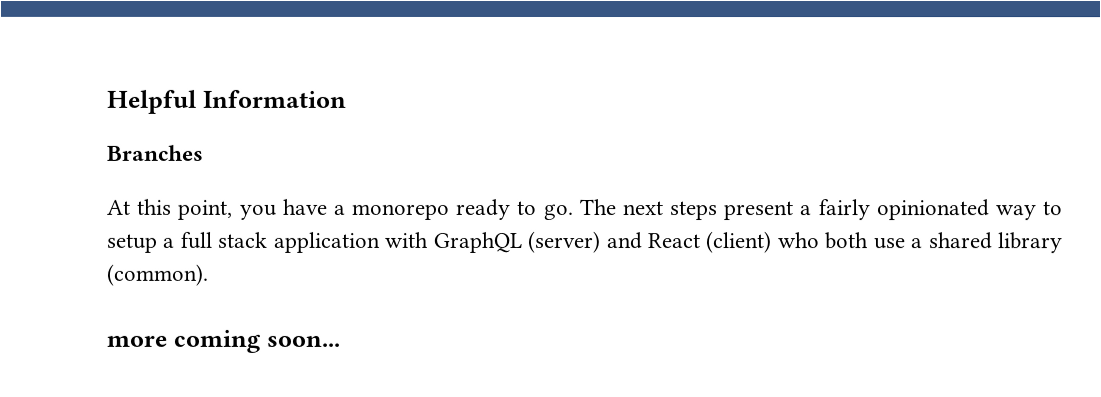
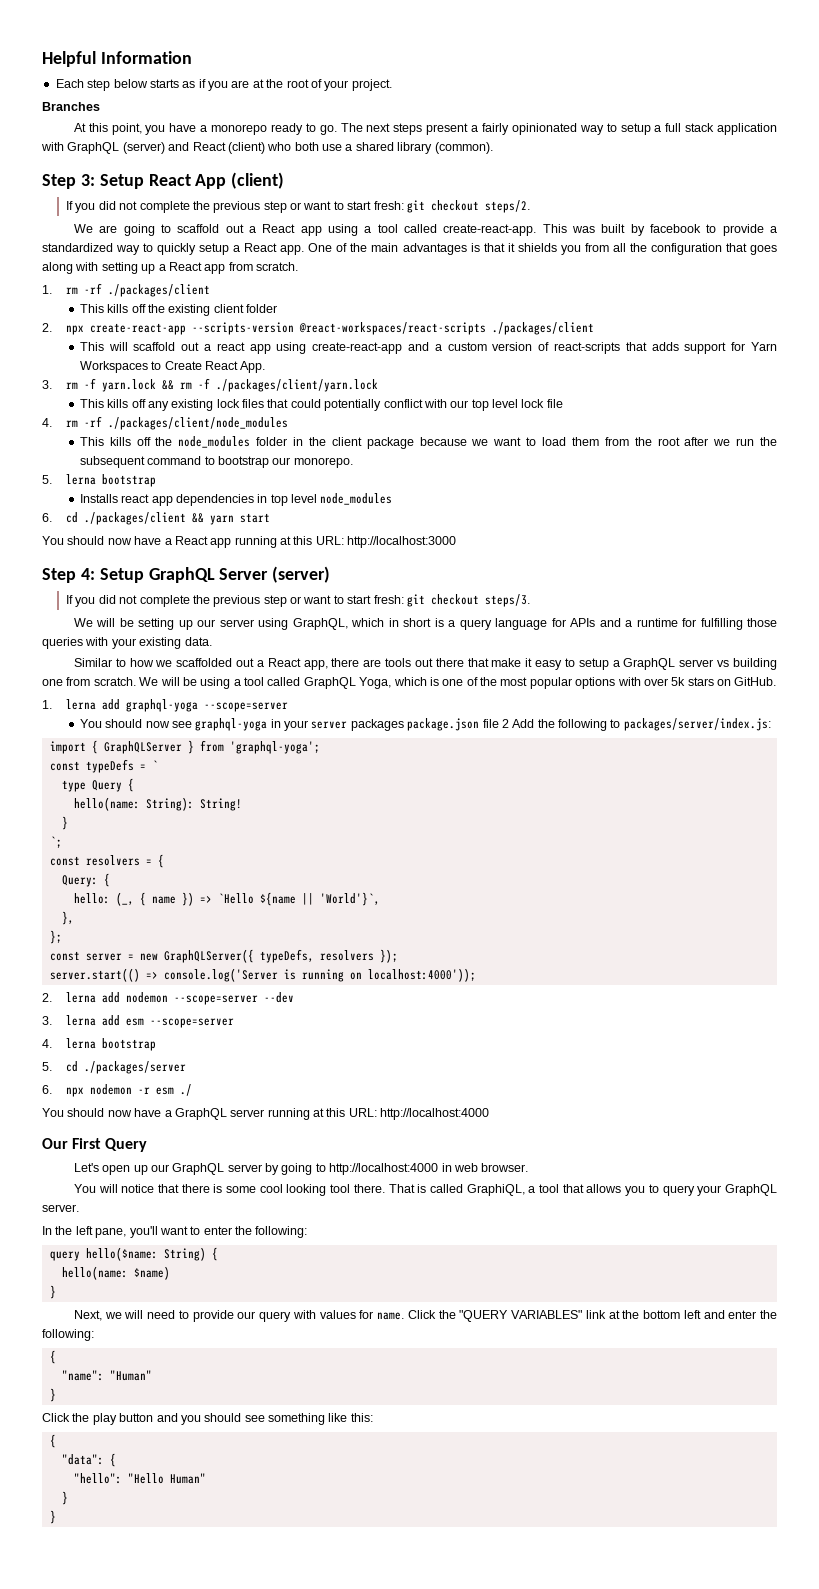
+ Each step below starts as if you are at the root of your project.
- more coming soon...
+ Step 3: Setup React App (client)
+ If you did not complete the previous step or want to start fresh: git checkout steps/2.
+ We are going to scaffold out a React app using a tool called create-react-app. This was built by facebook to provide a standardized way to quickly setup a React app. One of the main advantages is that it shields you from all the configuration that goes along with setting up a React app from scratch.
+ 1. rm -rf ./packages/client
+ This kills off the existing client folder
+ 2. npx create-react-app --scripts-version @react-workspaces/react-scripts ./packages/client
+ This will scaffold out a react app using create-react-app and a custom version of react-scripts that adds support for Yarn Workspaces to Create React App.
+ 3. rm -f yarn.lock && rm -f ./packages/client/yarn.lock
+ This kills off any existing lock files that could potentially conflict with our top level lock file
+ 4. rm -rf ./packages/client/node_modules
+ This kills off the node_modules folder in the client package because we want to load them from the root after we run the subsequent command to bootstrap our monorepo.
+ 5. lerna bootstrap
+ Installs react app dependencies in top level node_modules
+ 6. cd ./packages/client && yarn start
+ You should now have a React app running at this URL: http://localhost:3000
+ Step 4: Setup GraphQL Server (server)
+ If you did not complete the previous step or want to start fresh: git checkout steps/3.
+ We will be setting up our server using GraphQL, which in short is a query language for APIs and a runtime for fulfilling those queries with your existing data.
+ Similar to how we scaffolded out a React app, there are tools out there that make it easy to setup a GraphQL server vs building one from scratch. We will be using a tool called GraphQL Yoga, which is one of the most popular options with over 5k stars on GitHub.
+ 1. lerna add graphql-yoga --scope=server
+ You should now see graphql-yoga in your server packages package.json file 2 Add the following to packages/server/index.js:
+ import { GraphQLServer } from 'graphql-yoga';
+ const typeDefs = `
+ type Query {
+ hello(name: String): String!
+ }
+ `;
+ const resolvers = {
+ Query: {
+ hello: (_, { name }) => `Hello ${name || 'World'}`,
+ },
+ };
+ const server = new GraphQLServer({ typeDefs, resolvers });
+ server.start(() => console.log('Server is running on localhost:4000'));
+ 2. lerna add nodemon --scope=server --dev
+ 3. lerna add esm --scope=server
+ 4. lerna bootstrap
+ 5. cd ./packages/server
+ 6. npx nodemon -r esm ./
+ You should now have a GraphQL server running at this URL: http://localhost:4000
+ Our First Query
+ Let's open up our GraphQL server by going to http://localhost:4000 in web browser.
+ You will notice that there is some cool looking tool there. That is called GraphiQL, a tool that allows you to query your GraphQL server.
+ In the left pane, you'll want to enter the following:
+ query hello($name: String) {
+ hello(name: $name)
+ }
+ Next, we will need to provide our query with values for name. Click the "QUERY VARIABLES" link at the bottom left and enter the following:
+ {
+ "name": "Human"
+ }
+ Click the play button and you should see something like this:
+ {
+ "data": {
+ "hello": "Hello Human"
+ }
+ }

